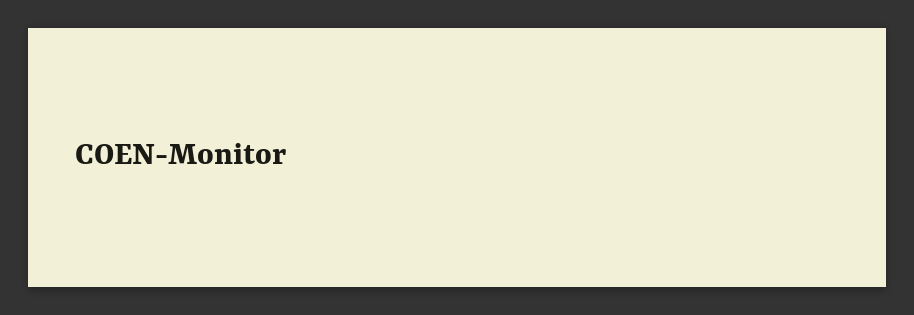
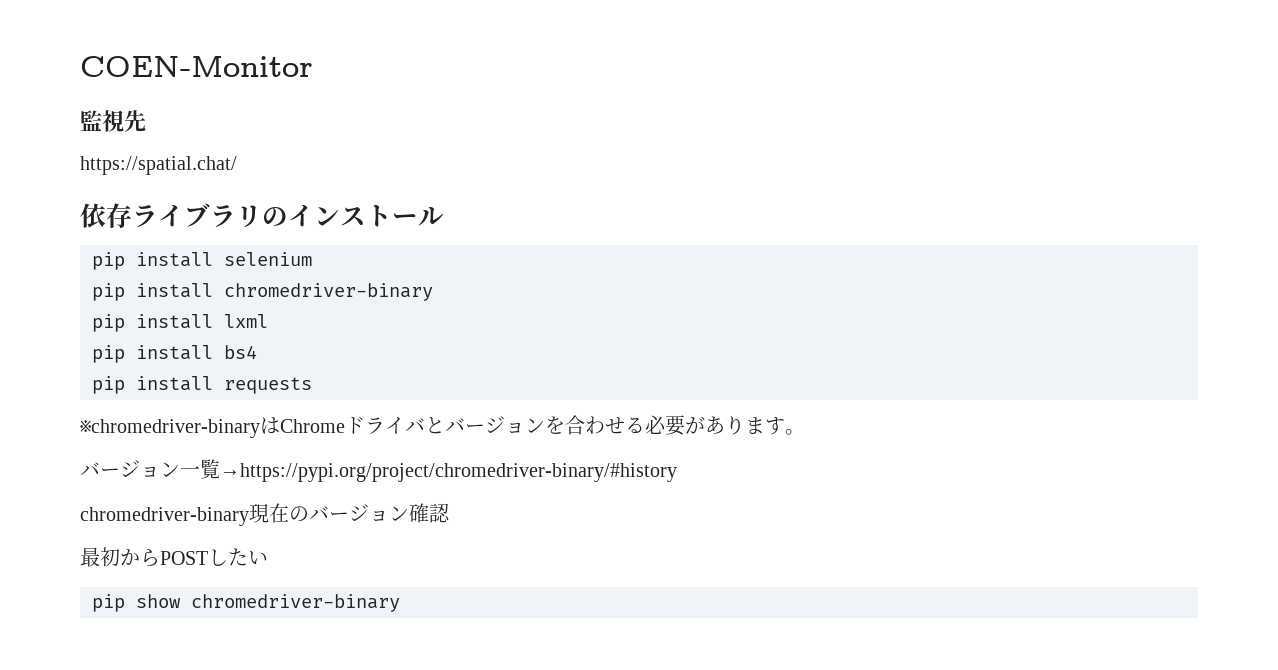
+ 監視先
+ https://spatial.chat/
+ 依存ライブラリのインストール
+ pip install selenium
+ pip install chromedriver-binary
+ pip install lxml
+ pip install bs4
+ pip install requests
+ ※chromedriver-binaryはChromeドライバとバージョンを合わせる必要があります。
+ バージョン一覧→https://pypi.org/project/chromedriver-binary/#history
+ chromedriver-binary現在のバージョン確認
+ 最初からPOSTしたい
+ pip show chromedriver-binary

